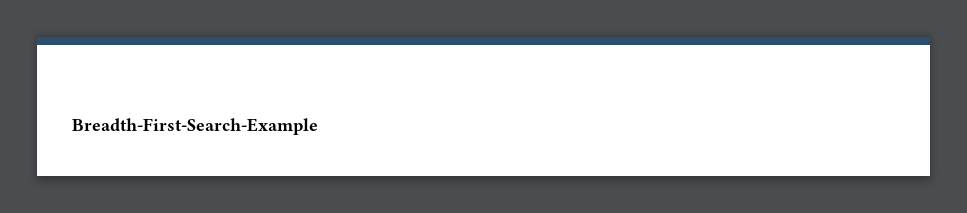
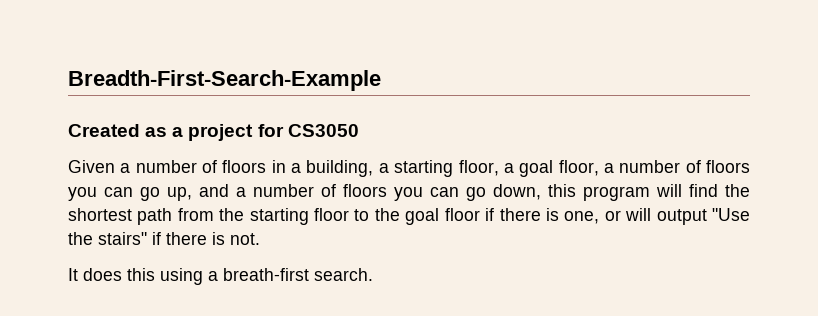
+ Created as a project for CS3050
+ Given a number of floors in a building, a starting floor, a goal floor, a number of floors you can go up, and a number of floors you can go down, this program will find the shortest path from the starting floor to the goal floor if there is one, or will output "Use the stairs" if there is not.
+ It does this using a breath-first search.

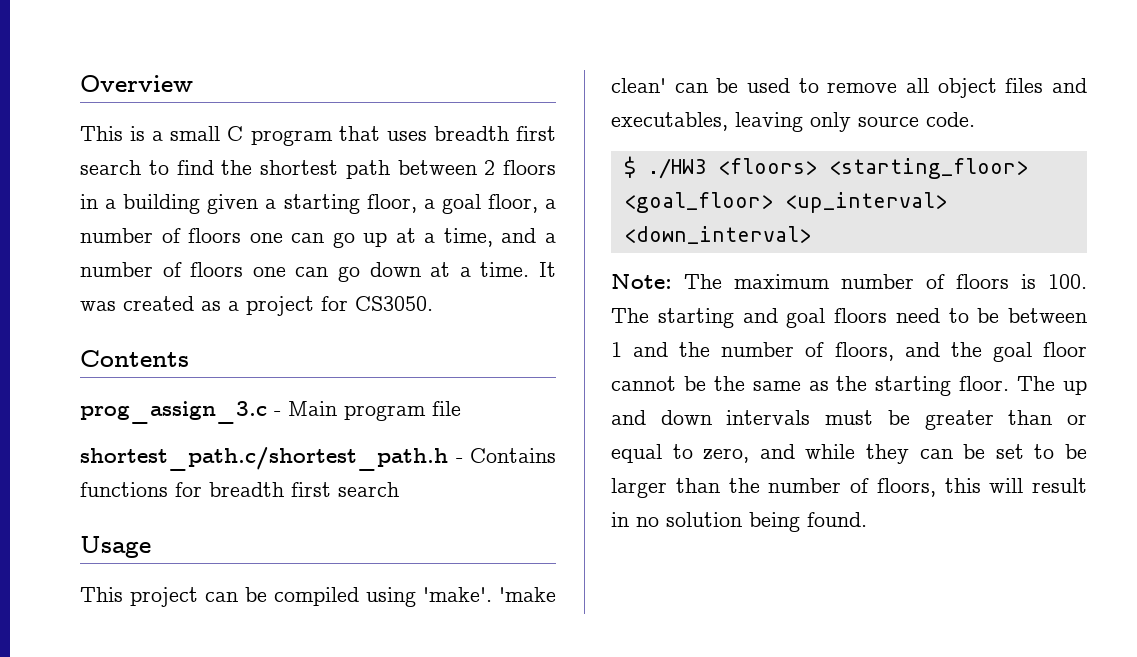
- Breadth-First-Search-Example
- Created as a project for CS3050
- Given a number of floors in a building, a starting floor, a goal floor, a number of floors you can go up, and a number of floors you can go down, this program will find the shortest path from the starting floor to the goal floor if there is one, or will output "Use the stairs" if there is not.
- It does this using a breath-first search.
+ Overview
+ This is a small C program that uses breadth first search to find the shortest path between 2 floors in a building given a starting floor, a goal floor, a number of floors one can go up at a time, and a number of floors one can go down at a time. It was created as a project for CS3050.
+ Contents
+ prog_assign_3.c - Main program file
+ shortest_path.c/shortest_path.h - Contains functions for breadth first search
+ Usage
+ This project can be compiled using 'make'. 'make clean' can be used to remove all object files and executables, leaving only source code.
+ $ ./HW3 <floors> <starting_floor> <goal_floor> <up_interval> <down_interval>
+ Note: The maximum number of floors is 100. The starting and goal floors need to be between 1 and the number of floors, and the goal floor cannot be the same as the starting floor. The up and down intervals must be greater than or equal to zero, and while they can be set to be larger than the number of floors, this will result in no solution being found.

